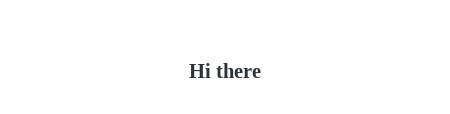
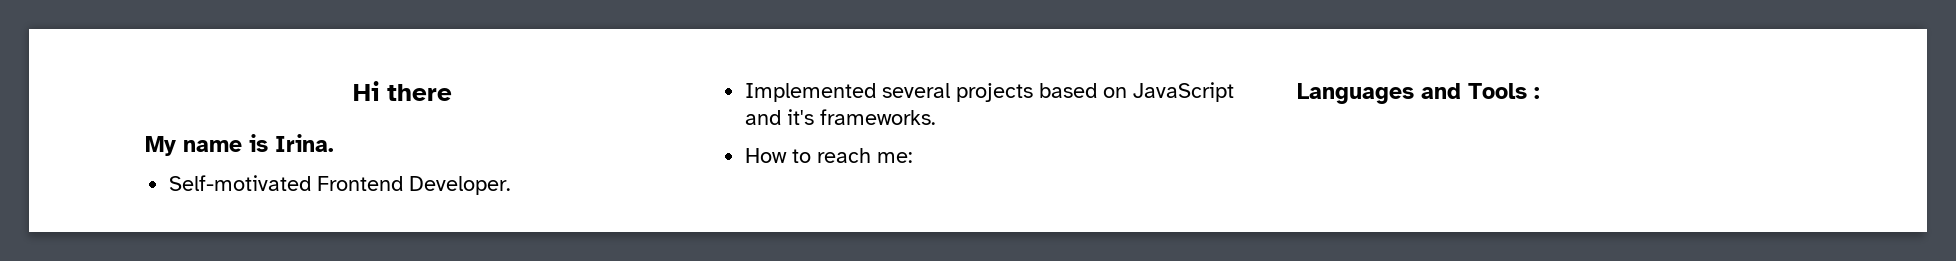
+ My name is Irina.
+ Self-motivated Frontend Developer.
+ Implemented several projects based on JavaScript and it's frameworks.
+ How to reach me:
+ Languages and Tools :

